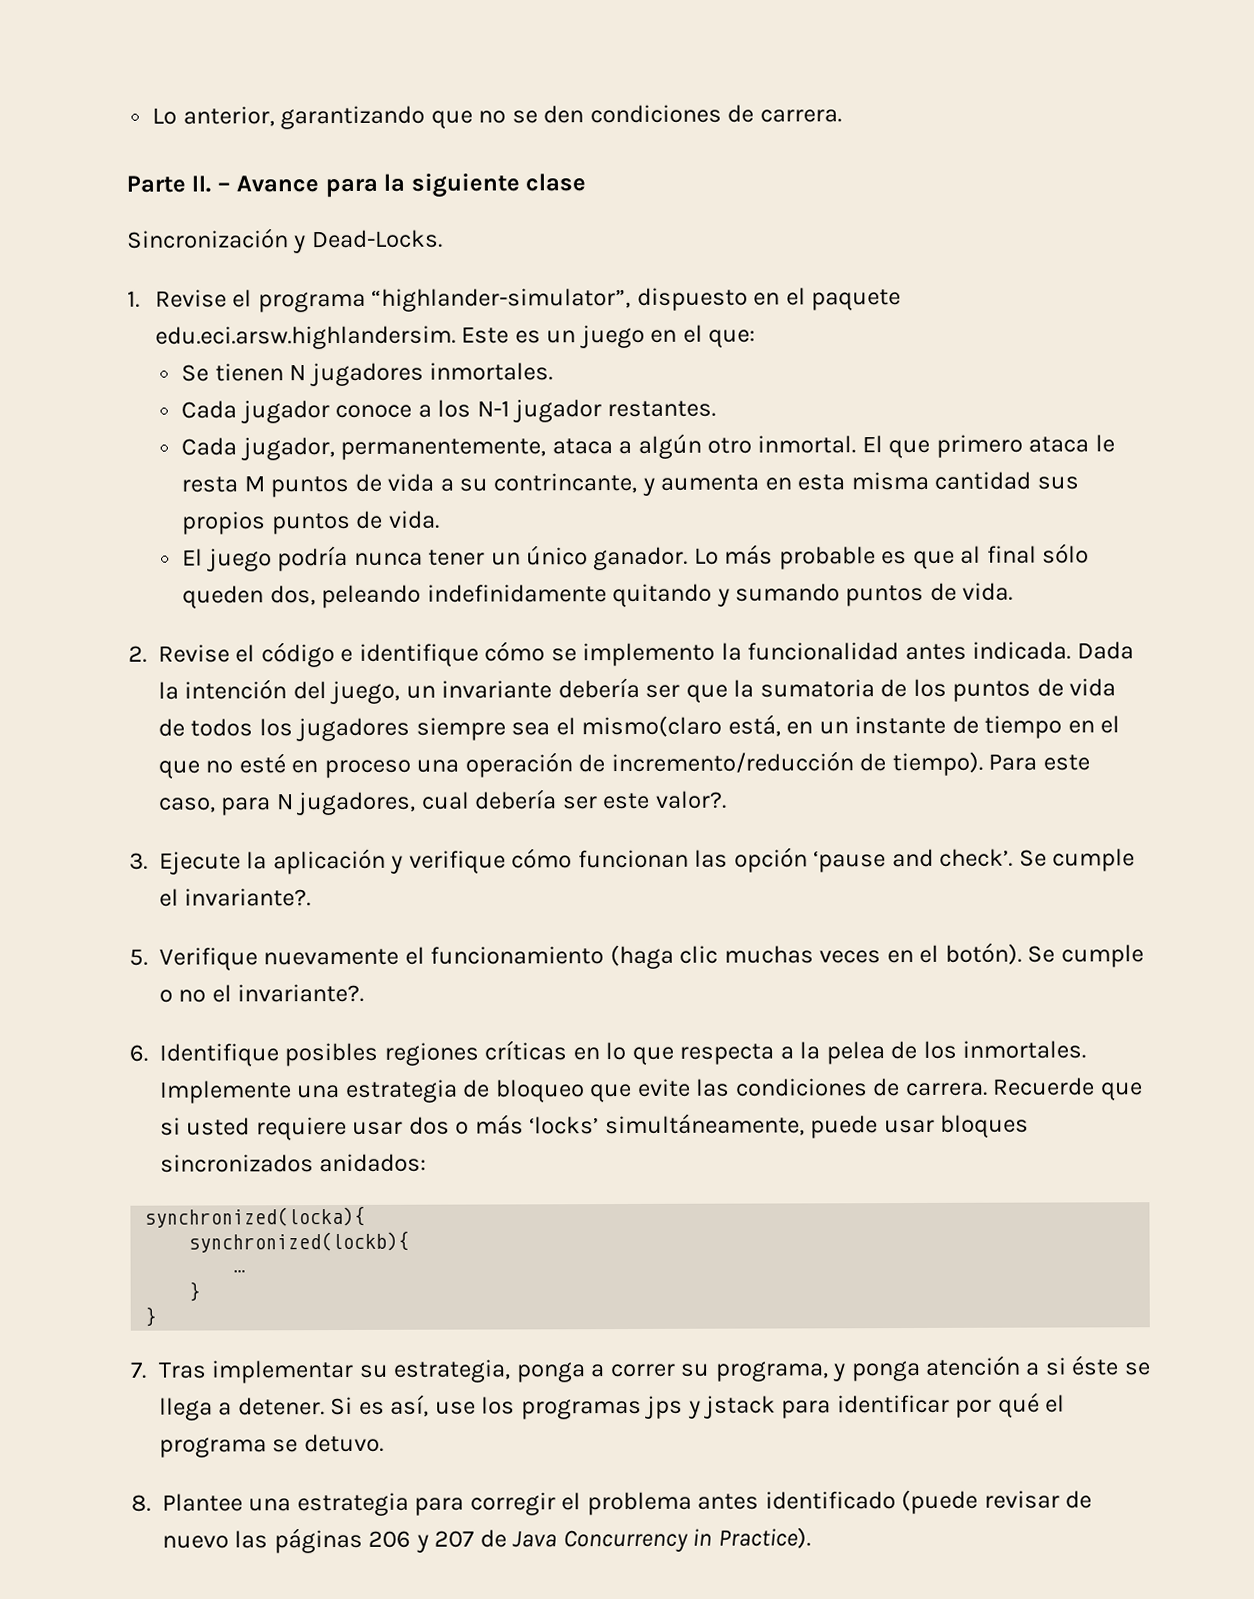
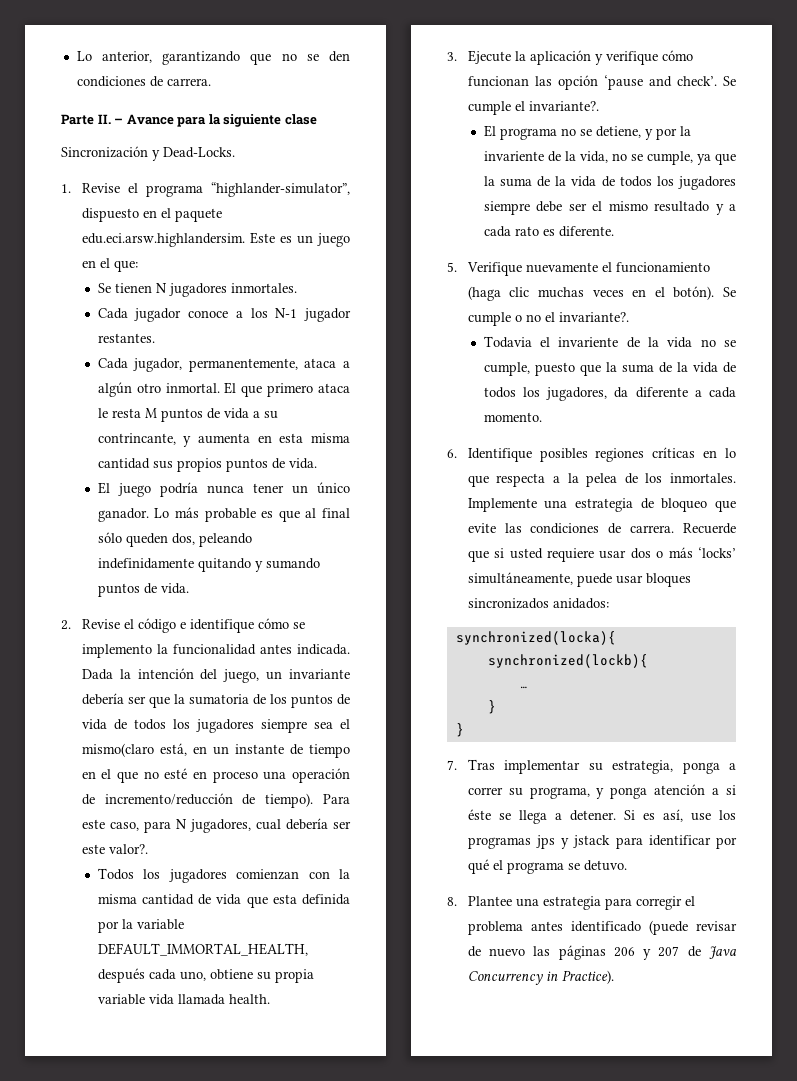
+ Todos los jugadores comienzan con la misma cantidad de vida que esta definida por la variable DEFAULT_IMMORTAL_HEALTH, después cada uno, obtiene su propia variable vida llamada health.
+ El programa no se detiene, y por la invariente de la vida, no se cumple, ya que la suma de la vida de todos los jugadores siempre debe ser el mismo resultado y a cada rato es diferente.
+ Todavia el invariente de la vida no se cumple, puesto que la suma de la vida de todos los jugadores, da diferente a cada momento.

